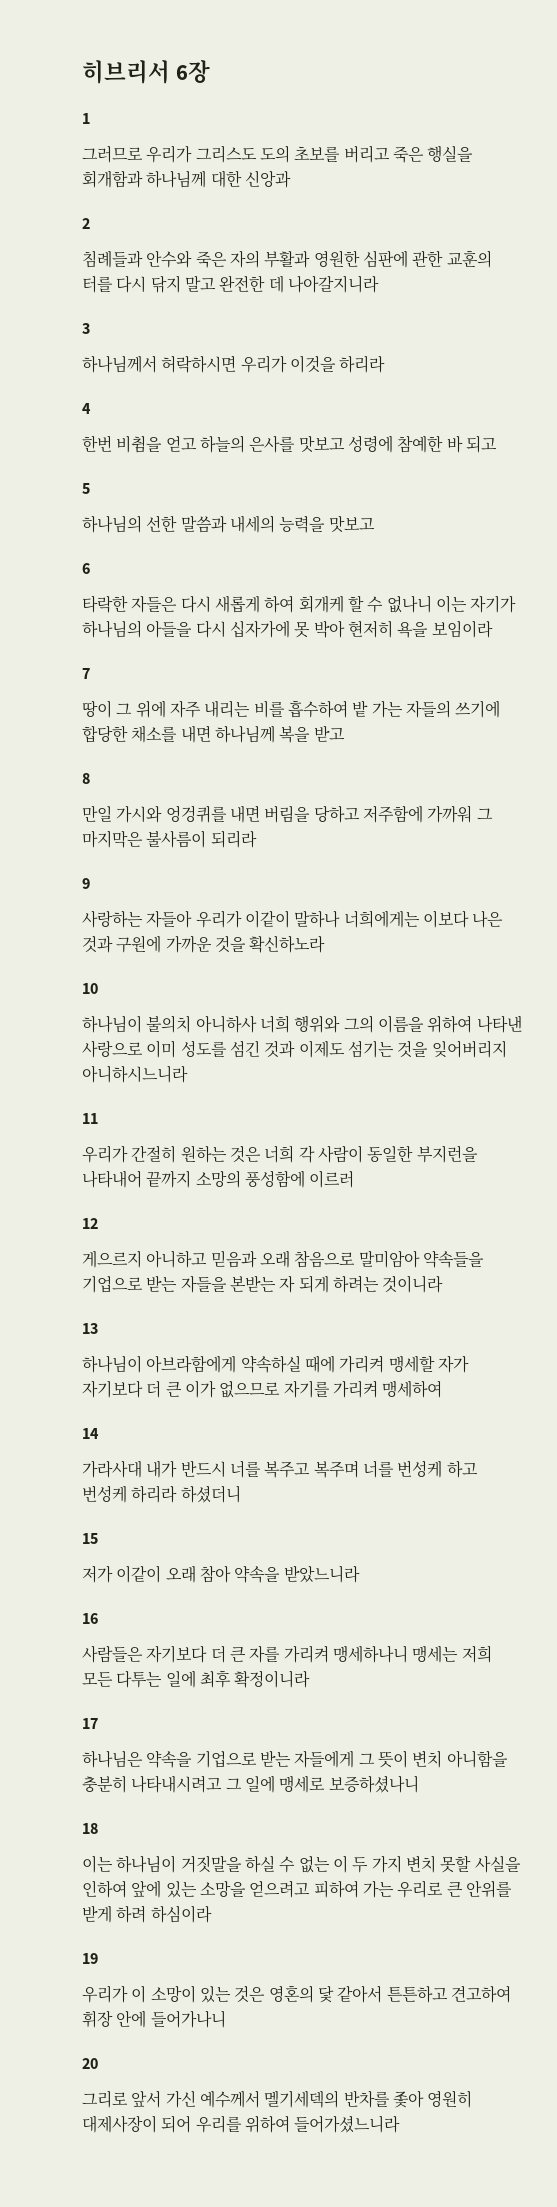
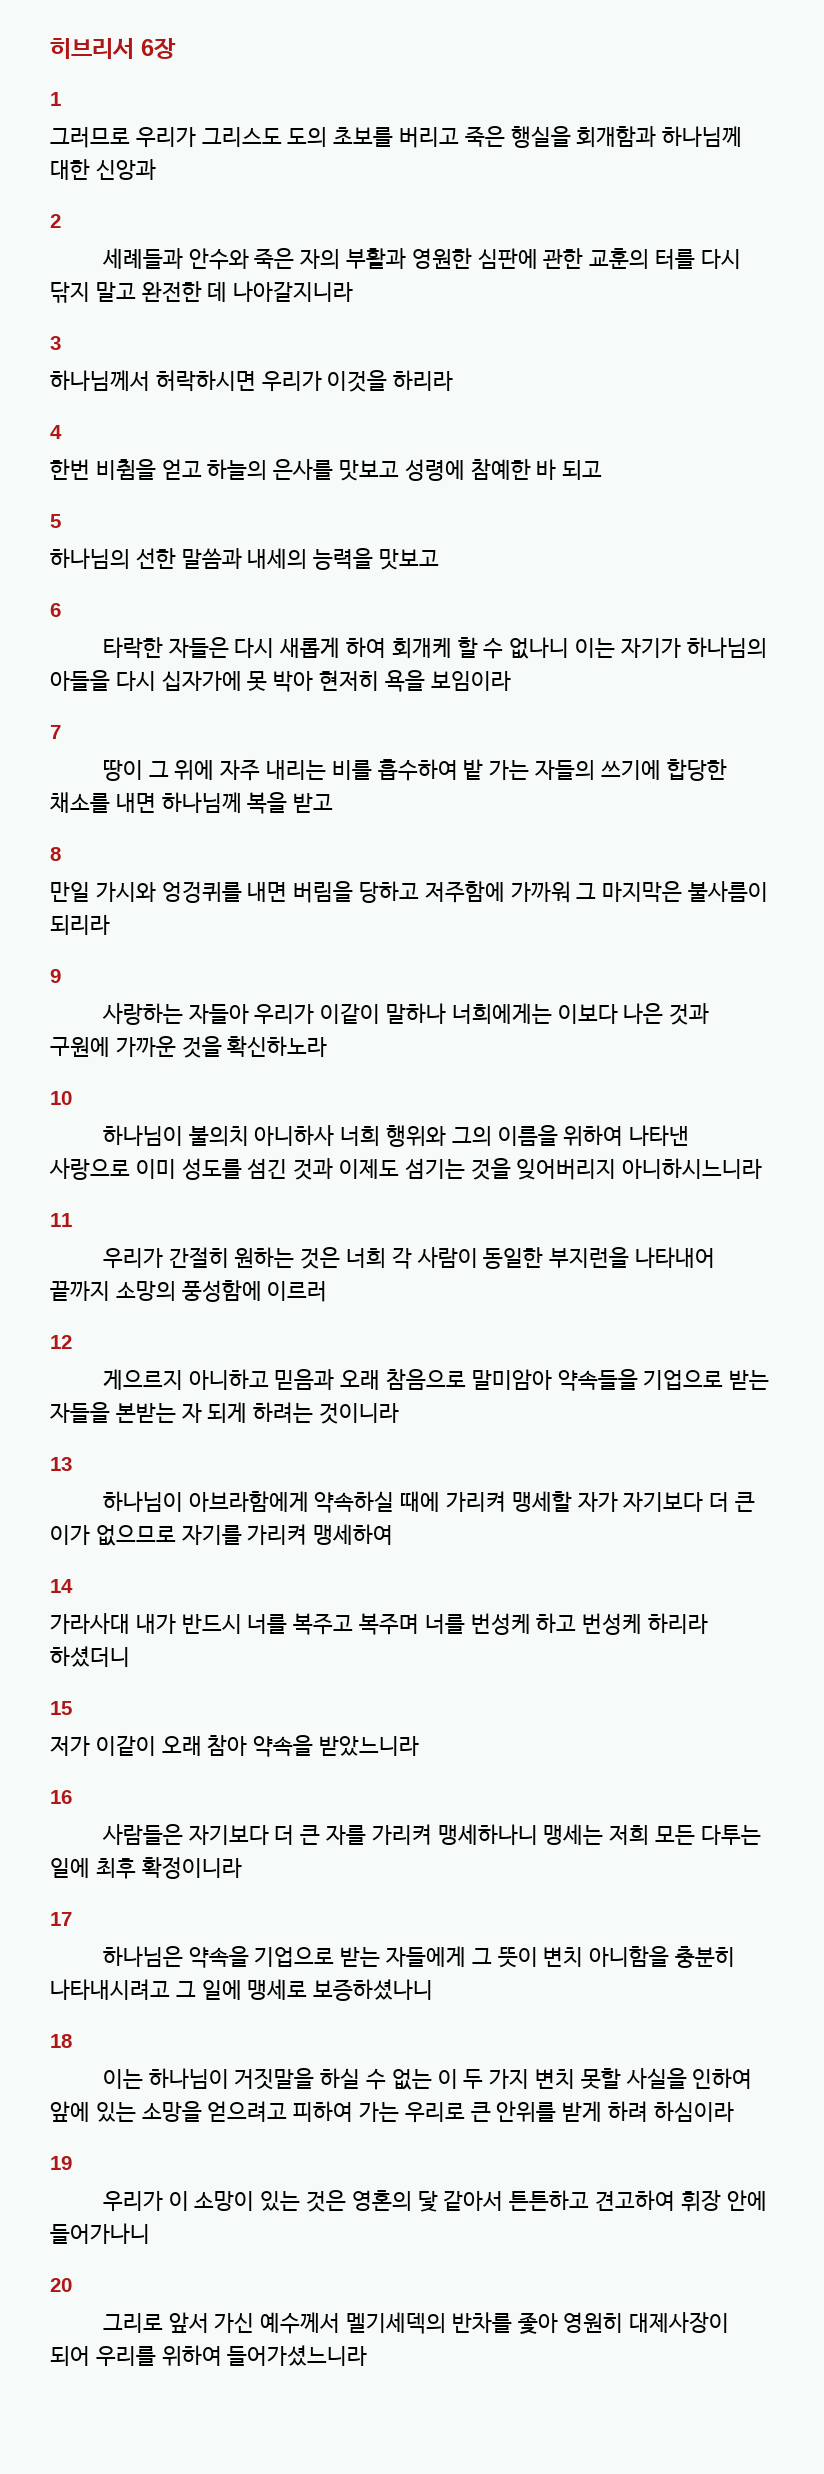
- 침례들과 안수와 죽은 자의 부활과 영원한 심판에 관한 교훈의 터를 다시 닦지 말고 완전한 데 나아갈지니라
+ 세례들과 안수와 죽은 자의 부활과 영원한 심판에 관한 교훈의 터를 다시 닦지 말고 완전한 데 나아갈지니라

